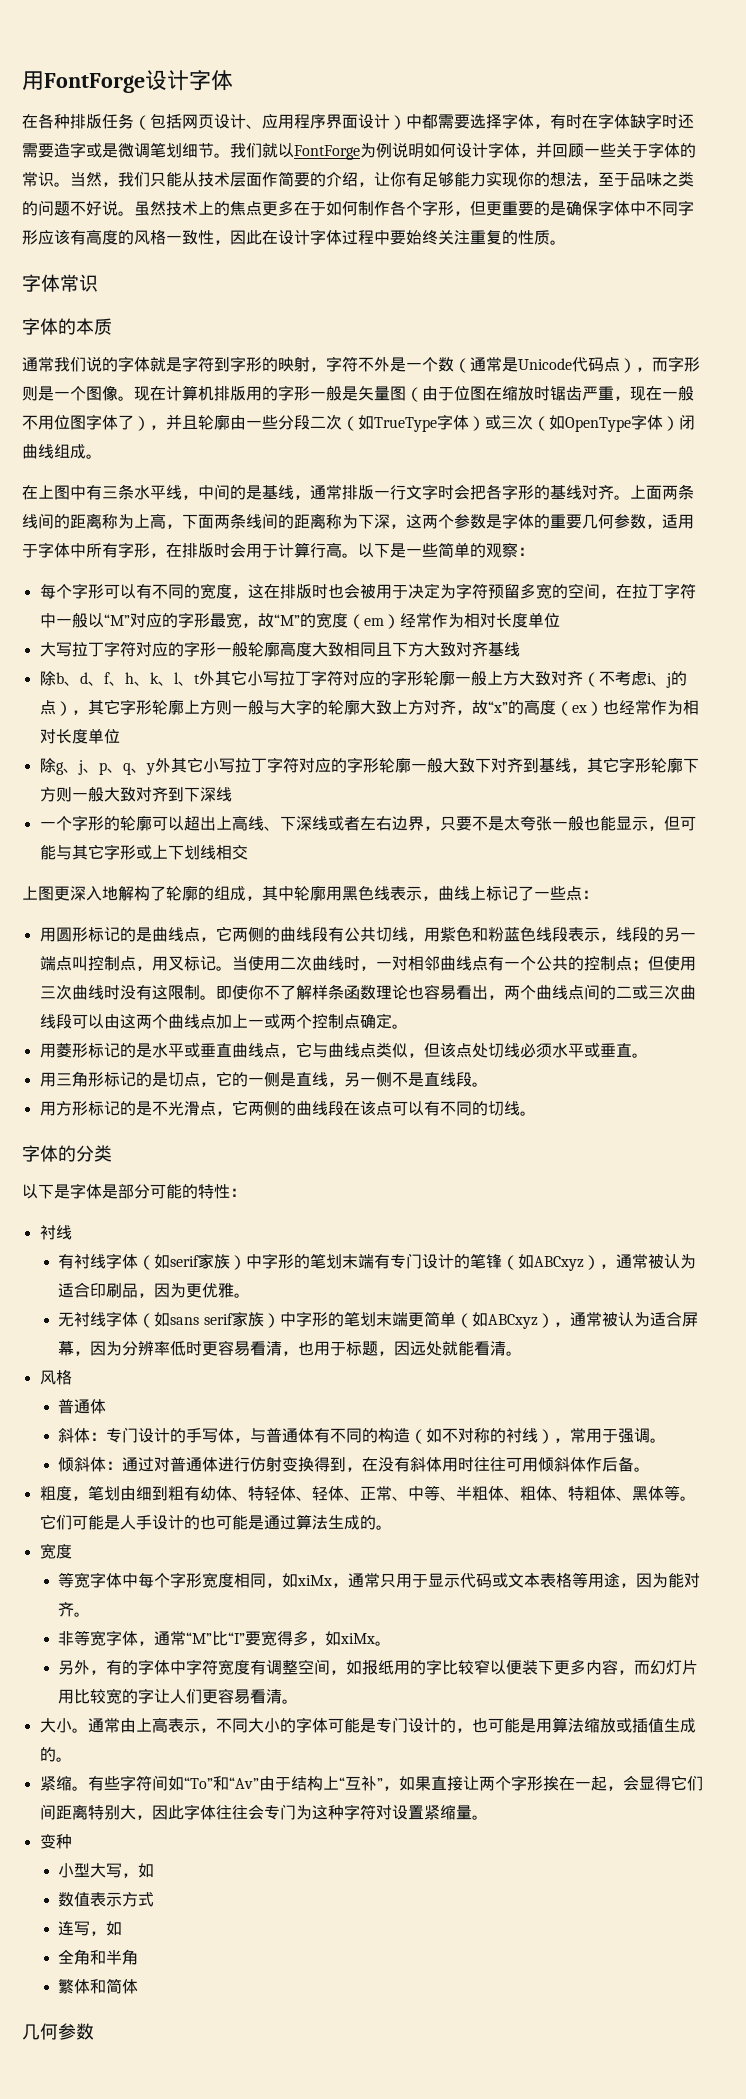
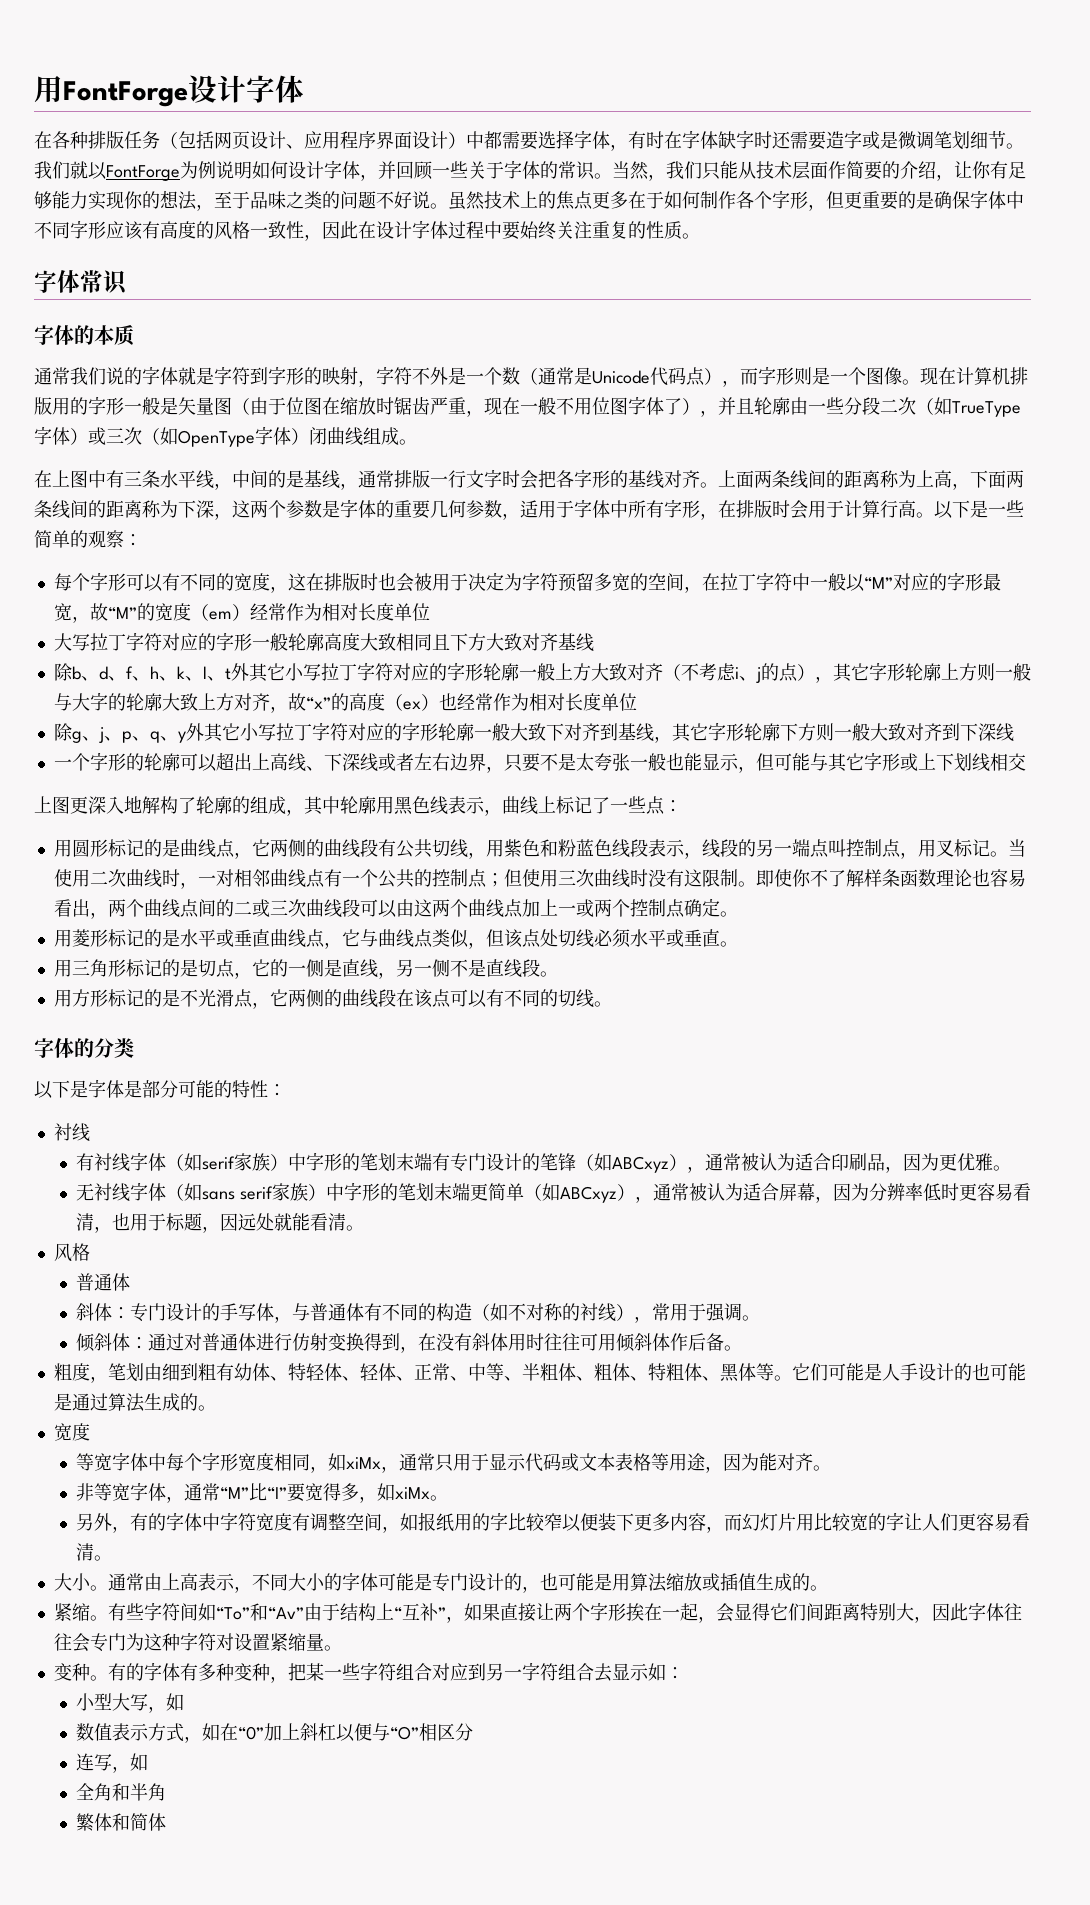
- 变种
+ 变种。有的字体有多种变种，把某一些字符组合对应到另一字符组合去显示如：
- 数值表示方式
+ 数值表示方式，如在“0”加上斜杠以便与“O”相区分
  繁体和简体
- 几何参数

